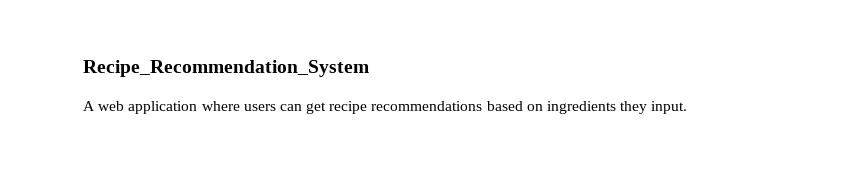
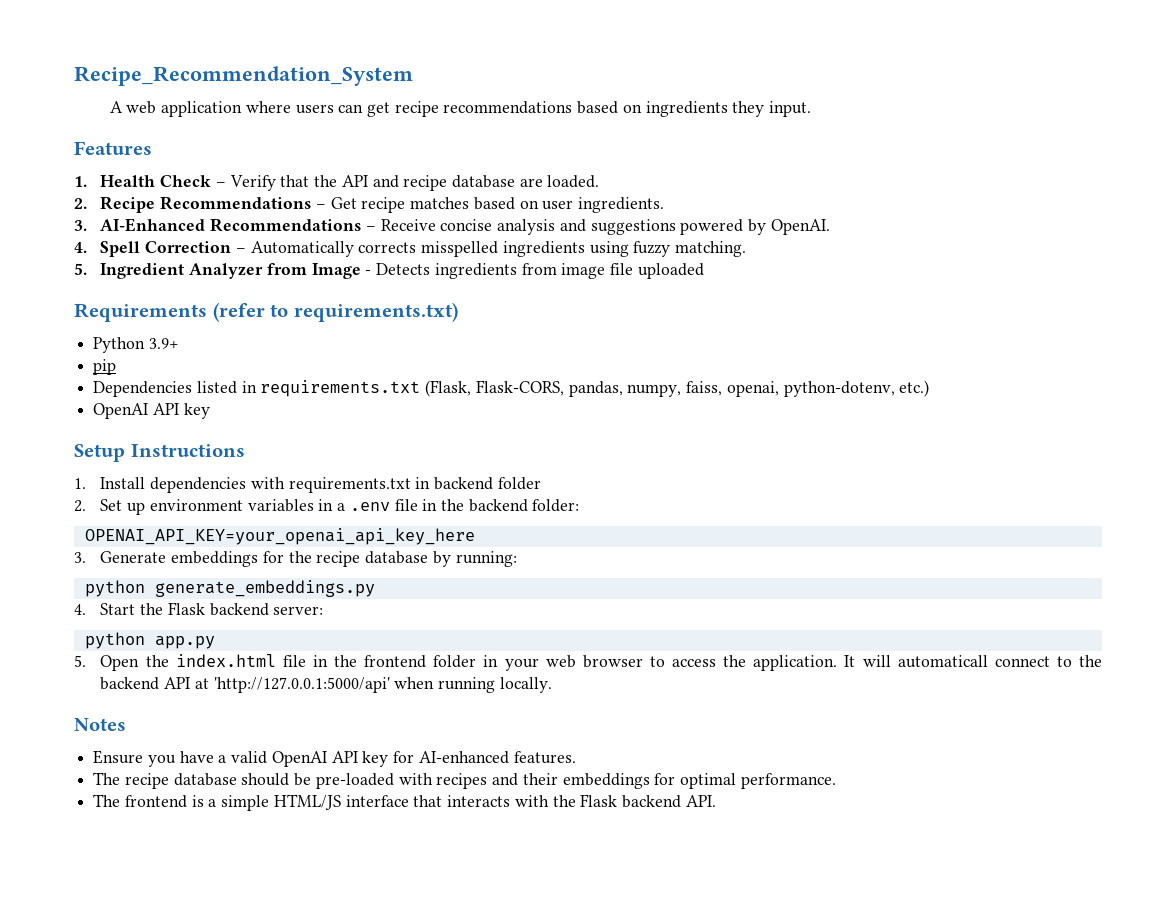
+ Features
+ 1. Health Check – Verify that the API and recipe database are loaded.
+ 2. Recipe Recommendations – Get recipe matches based on user ingredients.
+ 3. AI-Enhanced Recommendations – Receive concise analysis and suggestions powered by OpenAI.
+ 4. Spell Correction – Automatically corrects misspelled ingredients using fuzzy matching.
+ 5. Ingredient Analyzer from Image - Detects ingredients from image file uploaded
+ Requirements (refer to requirements.txt)
+ Python 3.9+
+ pip
+ Dependencies listed in requirements.txt (Flask, Flask-CORS, pandas, numpy, faiss, openai, python-dotenv, etc.)
+ OpenAI API key
+ Setup Instructions
+ 1. Install dependencies with requirements.txt in backend folder
+ 2. Set up environment variables in a .env file in the backend folder:
+ OPENAI_API_KEY=your_openai_api_key_here
+ 3. Generate embeddings for the recipe database by running:
+ python generate_embeddings.py
+ 4. Start the Flask backend server:
+ python app.py
+ 5. Open the index.html file in the frontend folder in your web browser to access the application. It will automaticall connect to the backend API at 'http://127.0.0.1:5000/api' when running locally.
+ Notes
+ Ensure you have a valid OpenAI API key for AI-enhanced features.
+ The recipe database should be pre-loaded with recipes and their embeddings for optimal performance.
+ The frontend is a simple HTML/JS interface that interacts with the Flask backend API.

